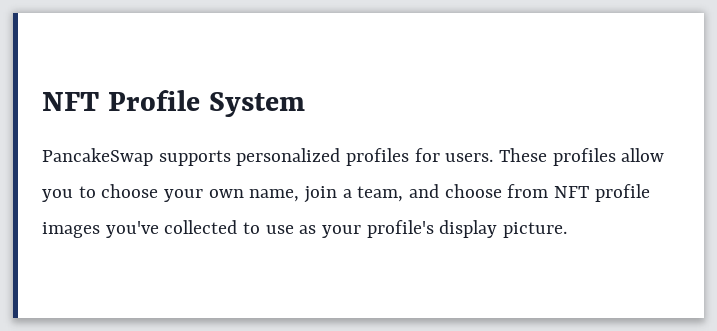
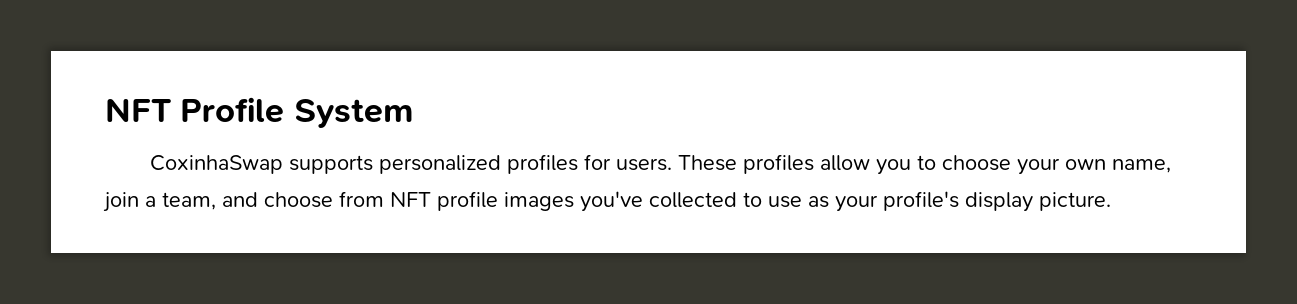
- PancakeSwap supports personalized profiles for users.
+ CoxinhaSwap supports personalized profiles for users.

